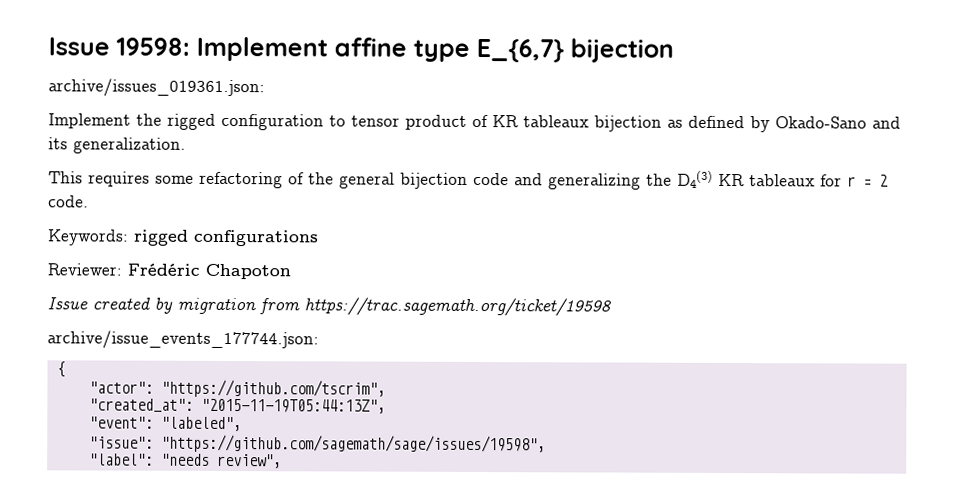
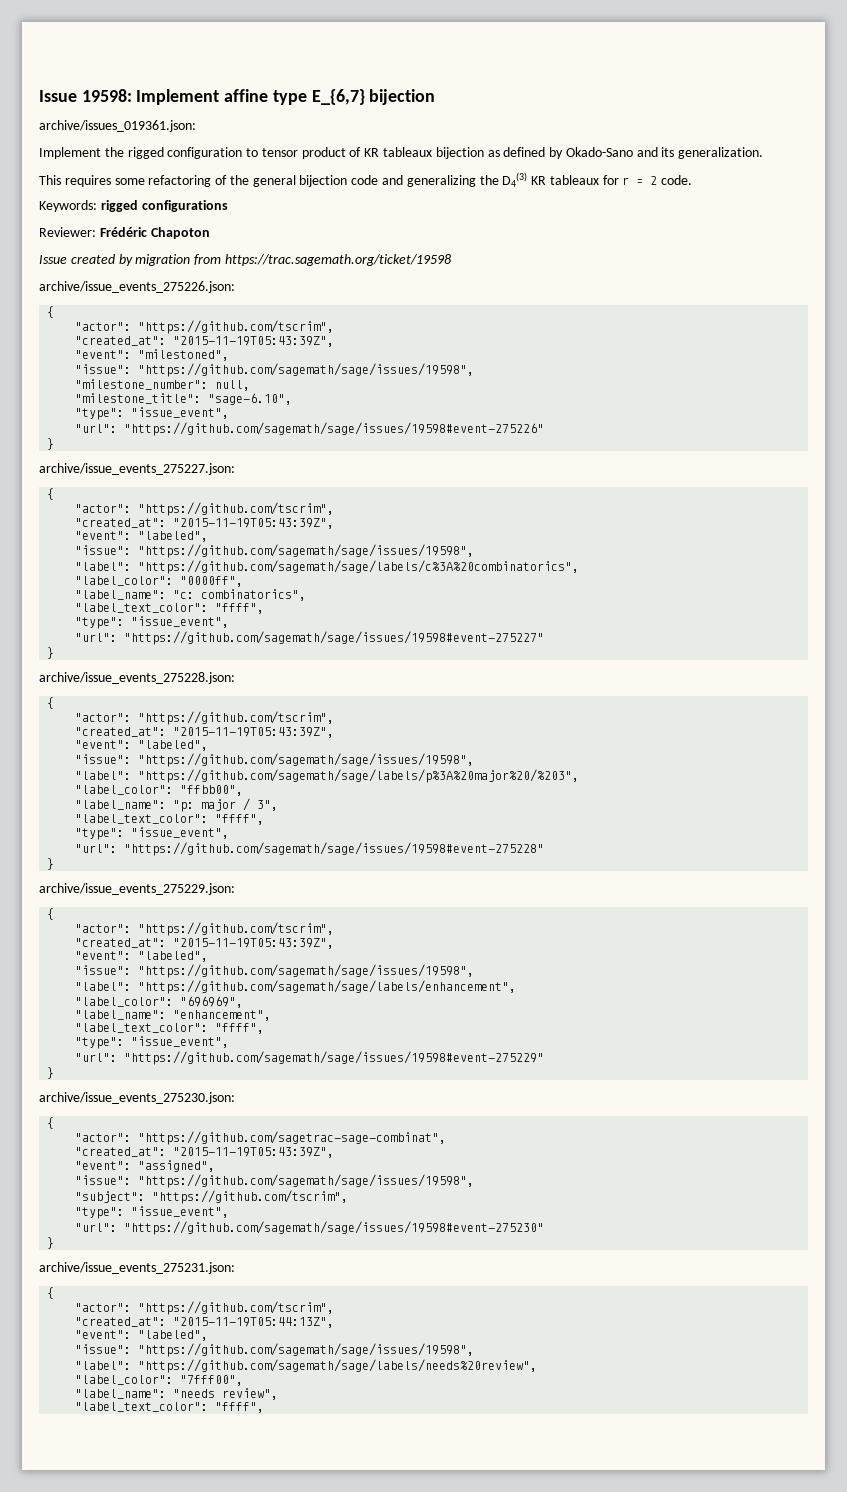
- archive/issue_events_177744.json:
+ archive/issue_events_275226.json:
+ {
+ "actor": "https://github.com/tscrim",
+ "created_at": "2015-11-19T05:43:39Z",
+ "event": "milestoned",
+ "issue": "https://github.com/sagemath/sage/issues/19598",
+ "milestone_number": null,
+ "milestone_title": "sage-6.10",
+ "type": "issue_event",
+ "url": "https://github.com/sagemath/sage/issues/19598#event-275226"
+ }
+ archive/issue_events_275227.json:
+ {
+ "actor": "https://github.com/tscrim",
+ "created_at": "2015-11-19T05:43:39Z",
+ "event": "labeled",
+ "issue": "https://github.com/sagemath/sage/issues/19598",
+ "label": "https://github.com/sagemath/sage/labels/c%3A%20combinatorics",
+ "label_color": "0000ff",
+ "label_name": "c: combinatorics",
+ "label_text_color": "ffff",
+ "type": "issue_event",
+ "url": "https://github.com/sagemath/sage/issues/19598#event-275227"
+ }
+ archive/issue_events_275228.json:
+ {
+ "actor": "https://github.com/tscrim",
+ "created_at": "2015-11-19T05:43:39Z",
+ "event": "labeled",
+ "issue": "https://github.com/sagemath/sage/issues/19598",
+ "label": "https://github.com/sagemath/sage/labels/p%3A%20major%20/%203",
+ "label_color": "ffbb00",
+ "label_name": "p: major / 3",
+ "label_text_color": "ffff",
+ "type": "issue_event",
+ "url": "https://github.com/sagemath/sage/issues/19598#event-275228"
+ }
+ archive/issue_events_275229.json:
+ {
+ "actor": "https://github.com/tscrim",
+ "created_at": "2015-11-19T05:43:39Z",
+ "event": "labeled",
+ "issue": "https://github.com/sagemath/sage/issues/19598",
+ "label": "https://github.com/sagemath/sage/labels/enhancement",
+ "label_color": "696969",
+ "label_name": "enhancement",
+ "label_text_color": "ffff",
+ "type": "issue_event",
+ "url": "https://github.com/sagemath/sage/issues/19598#event-275229"
+ }
+ archive/issue_events_275230.json:
+ {
+ "actor": "https://github.com/sagetrac-sage-combinat",
+ "created_at": "2015-11-19T05:43:39Z",
+ "event": "assigned",
+ "issue": "https://github.com/sagemath/sage/issues/19598",
+ "subject": "https://github.com/tscrim",
+ "type": "issue_event",
+ "url": "https://github.com/sagemath/sage/issues/19598#event-275230"
+ }
+ archive/issue_events_275231.json:
- "label": "needs review",
+ "label": "https://github.com/sagemath/sage/labels/needs%20review",
+ "label_color": "7fff00",
+ "label_name": "needs review",
+ "label_text_color": "ffff",

